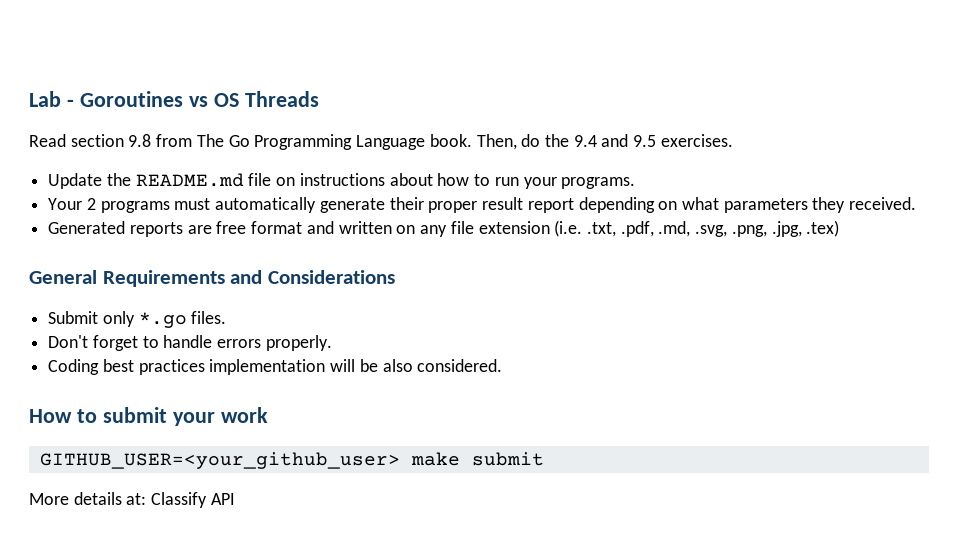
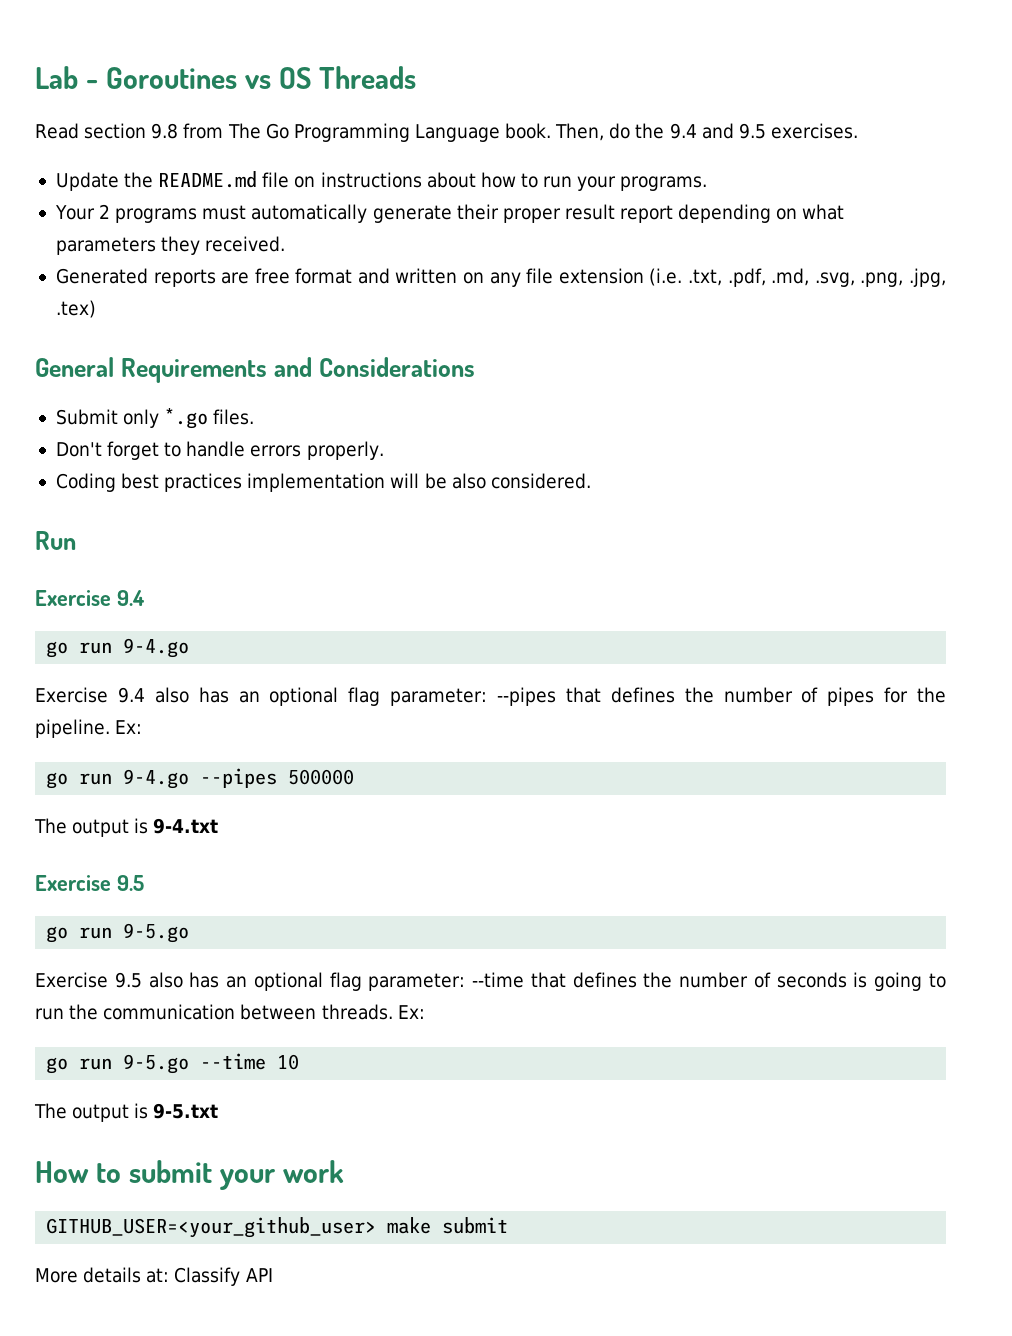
+ Run
+ Exercise 9.4
+ go run 9-4.go
+ Exercise 9.4 also has an optional flag parameter: --pipes that defines the number of pipes for the pipeline. Ex:
+ go run 9-4.go --pipes 500000
+ The output is 9-4.txt
+ Exercise 9.5
+ go run 9-5.go
+ Exercise 9.5 also has an optional flag parameter: --time that defines the number of seconds is going to run the communication between threads. Ex:
+ go run 9-5.go --time 10
+ The output is 9-5.txt

